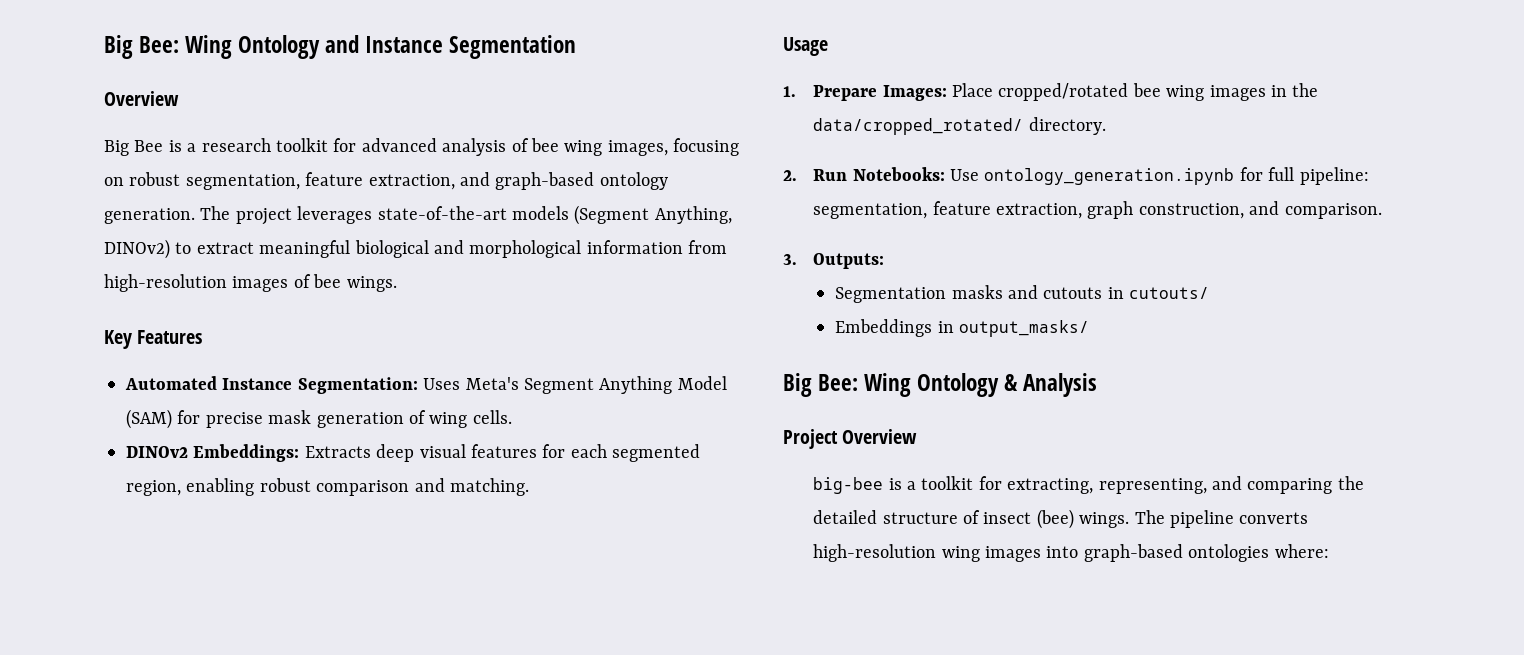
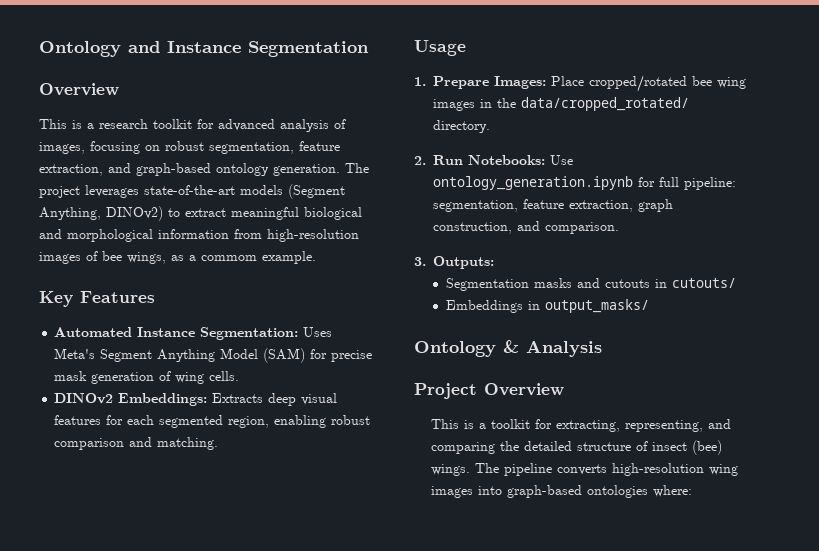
- Big Bee: Wing Ontology and Instance Segmentation
+ Ontology and Instance Segmentation
- Big Bee is a research toolkit for advanced analysis of bee wing images, focusing on robust segmentation, feature extraction, and graph-based ontology generation.
+ This is a research toolkit for advanced analysis of images, focusing on robust segmentation, feature extraction, and graph-based ontology generation.
- The project leverages state-of-the-art models (Segment Anything, DINOv2) to extract meaningful biological and morphological information from high-resolution images of bee wings.
+ The project leverages state-of-the-art models (Segment Anything, DINOv2) to extract meaningful biological and morphological information from high-resolution images of bee wings, as a commom example.
- Big Bee: Wing Ontology & Analysis
+ Ontology & Analysis
- big-bee is a toolkit for extracting, representing, and comparing the detailed structure of insect (bee) wings.
+ This is a toolkit for extracting, representing, and comparing the detailed structure of insect (bee) wings.

